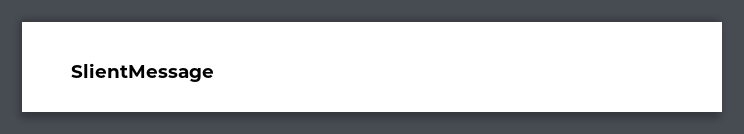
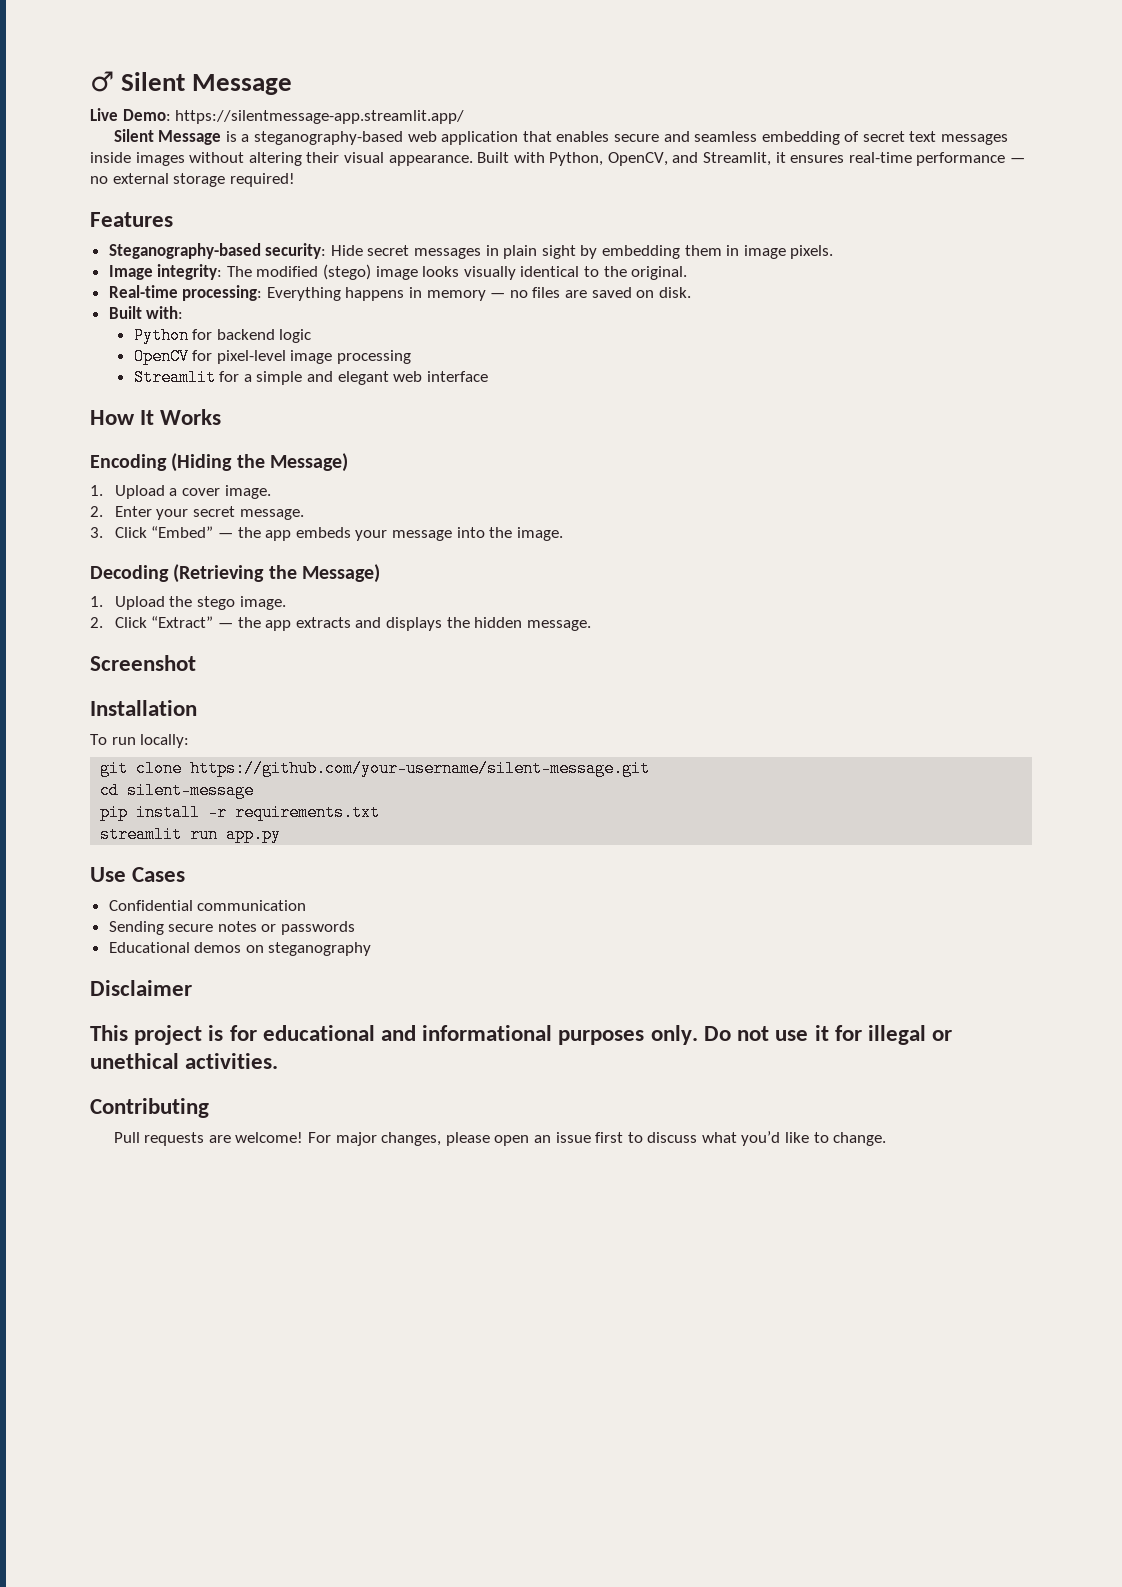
- SlientMessage
+ ♂ Silent Message
+ Live Demo: https://silentmessage-app.streamlit.app/
+ Silent Message is a steganography-based web application that enables secure and seamless embedding of secret text messages inside images without altering their visual appearance. Built with Python, OpenCV, and Streamlit, it ensures real-time performance — no external storage required!
+ Features
+ Steganography-based security: Hide secret messages in plain sight by embedding them in image pixels.
+ Image integrity: The modified (stego) image looks visually identical to the original.
+ Real-time processing: Everything happens in memory — no files are saved on disk.
+ Built with:
+ Python for backend logic
+ OpenCV for pixel-level image processing
+ Streamlit for a simple and elegant web interface
+ How It Works
+ Encoding (Hiding the Message)
+ 1. Upload a cover image.
+ 2. Enter your secret message.
+ 3. Click “Embed” — the app embeds your message into the image.
+ Decoding (Retrieving the Message)
+ 1. Upload the stego image.
+ 2. Click “Extract” — the app extracts and displays the hidden message.
+ Screenshot
+ Installation
+ To run locally:
+ git clone https://github.com/your-username/silent-message.git
+ cd silent-message
+ pip install -r requirements.txt
+ streamlit run app.py
+ Use Cases
+ Confidential communication
+ Sending secure notes or passwords
+ Educational demos on steganography
+ Disclaimer
+ This project is for educational and informational purposes only. Do not use it for illegal or unethical activities.
+ Contributing
+ Pull requests are welcome! For major changes, please open an issue first to discuss what you’d like to change.

